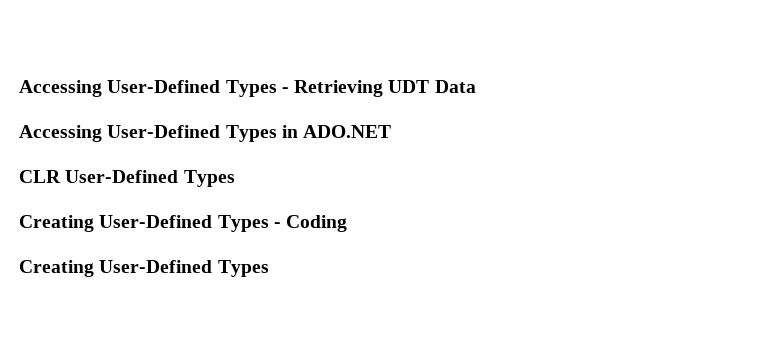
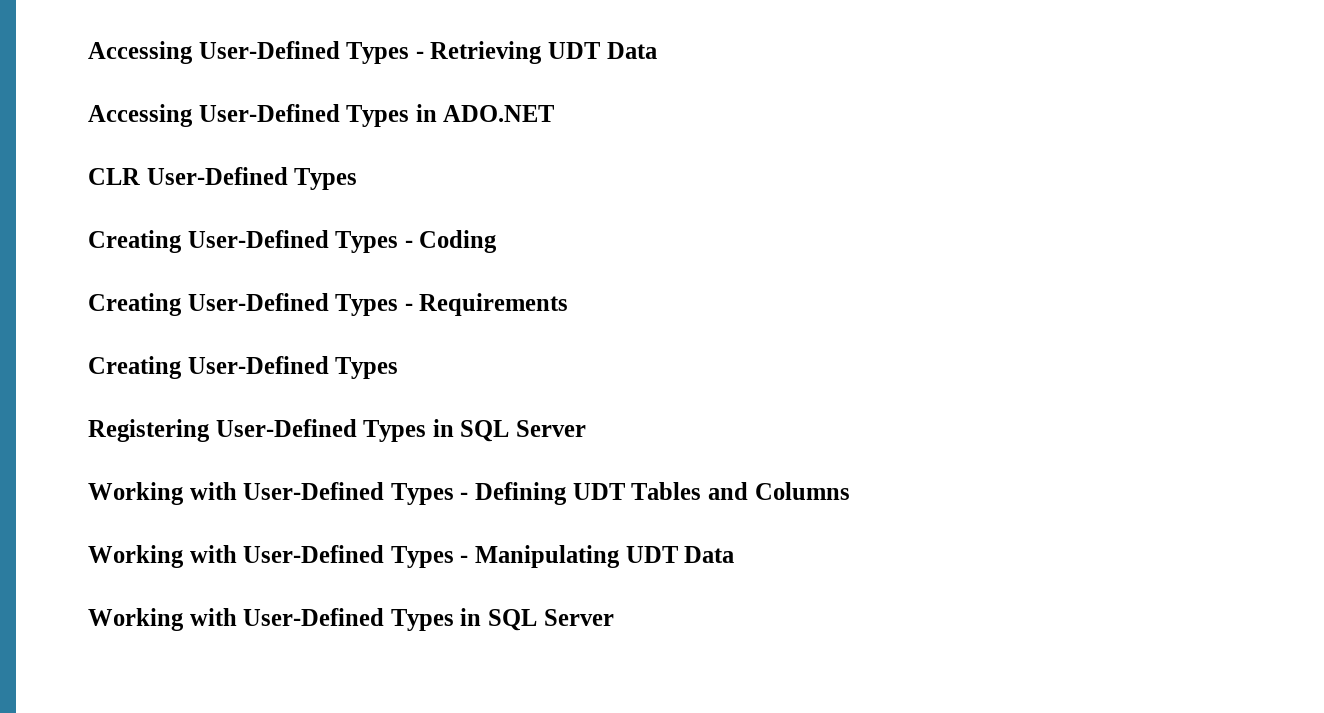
  Creating User-Defined Types - Coding
+ Creating User-Defined Types - Requirements
  Creating User-Defined Types
+ Registering User-Defined Types in SQL Server
+ Working with User-Defined Types - Defining UDT Tables and Columns
+ Working with User-Defined Types - Manipulating UDT Data
+ Working with User-Defined Types in SQL Server

